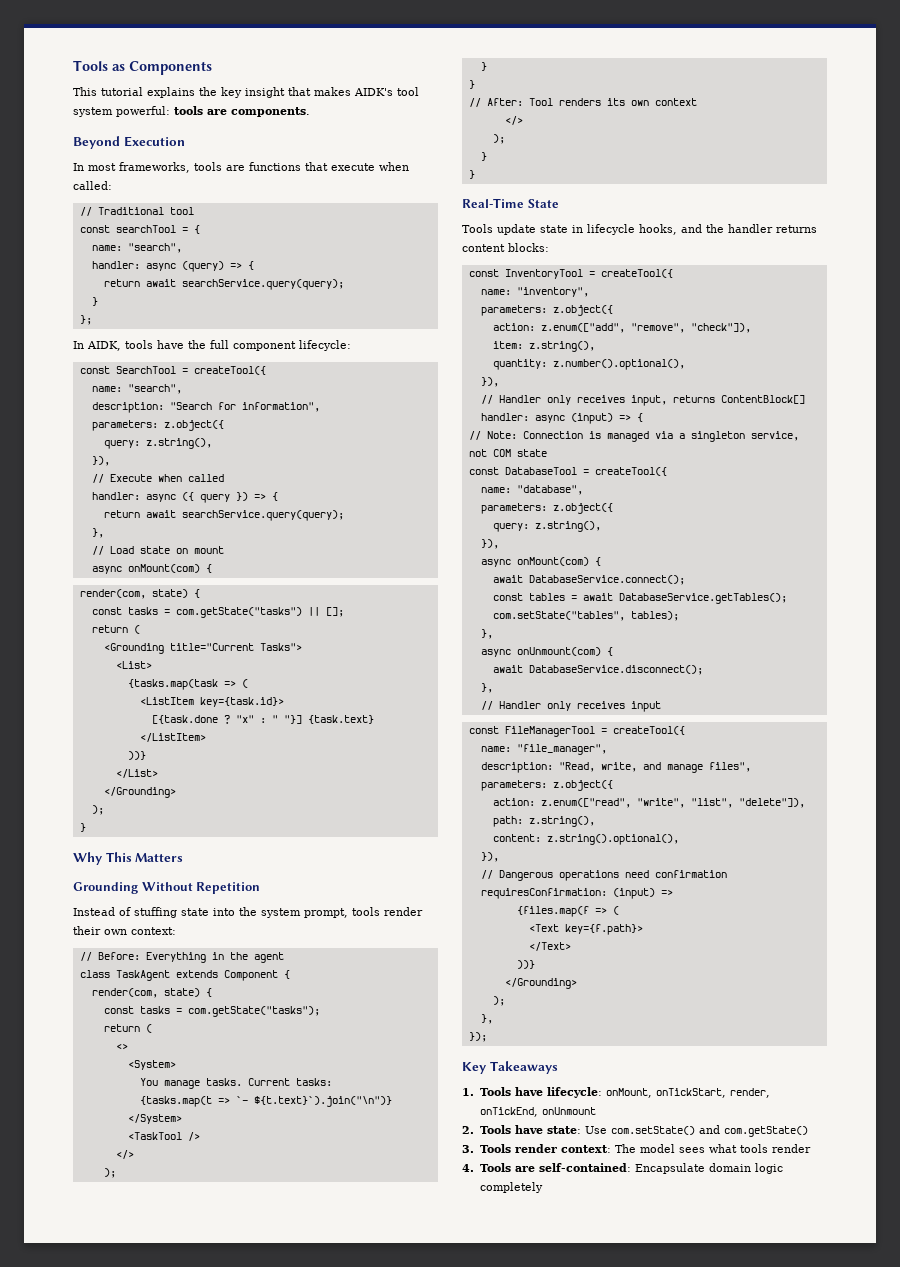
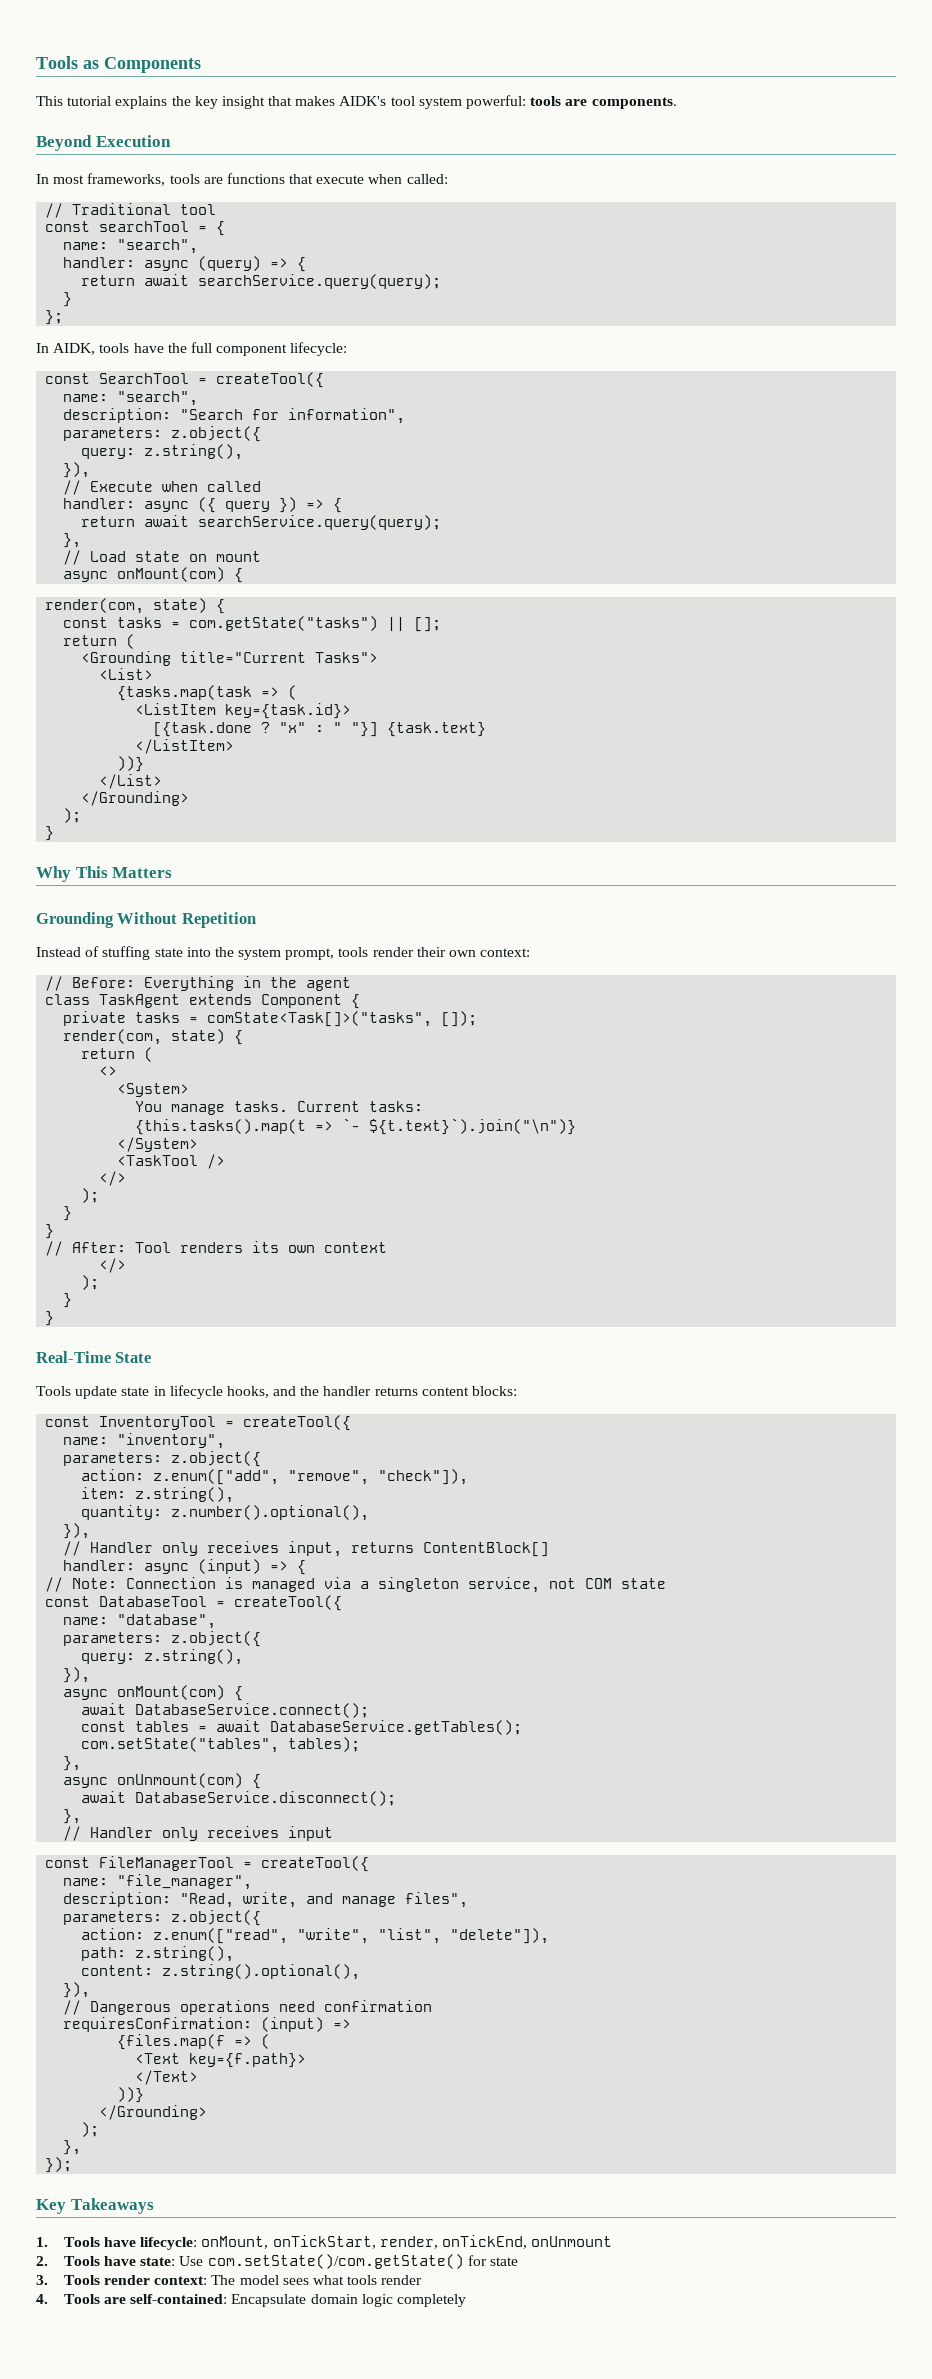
  class TaskAgent extends Component {
+ private tasks = comState<Task[]>("tasks", []);
  render(com, state) {
- const tasks = com.getState("tasks");
- {tasks.map(t => `- ${t.text}`).join("\n")}
+ {this.tasks().map(t => `- ${t.text}`).join("\n")}
- 2. Tools have state: Use com.setState() and com.getState()
+ 2. Tools have state: Use com.setState()/com.getState() for state

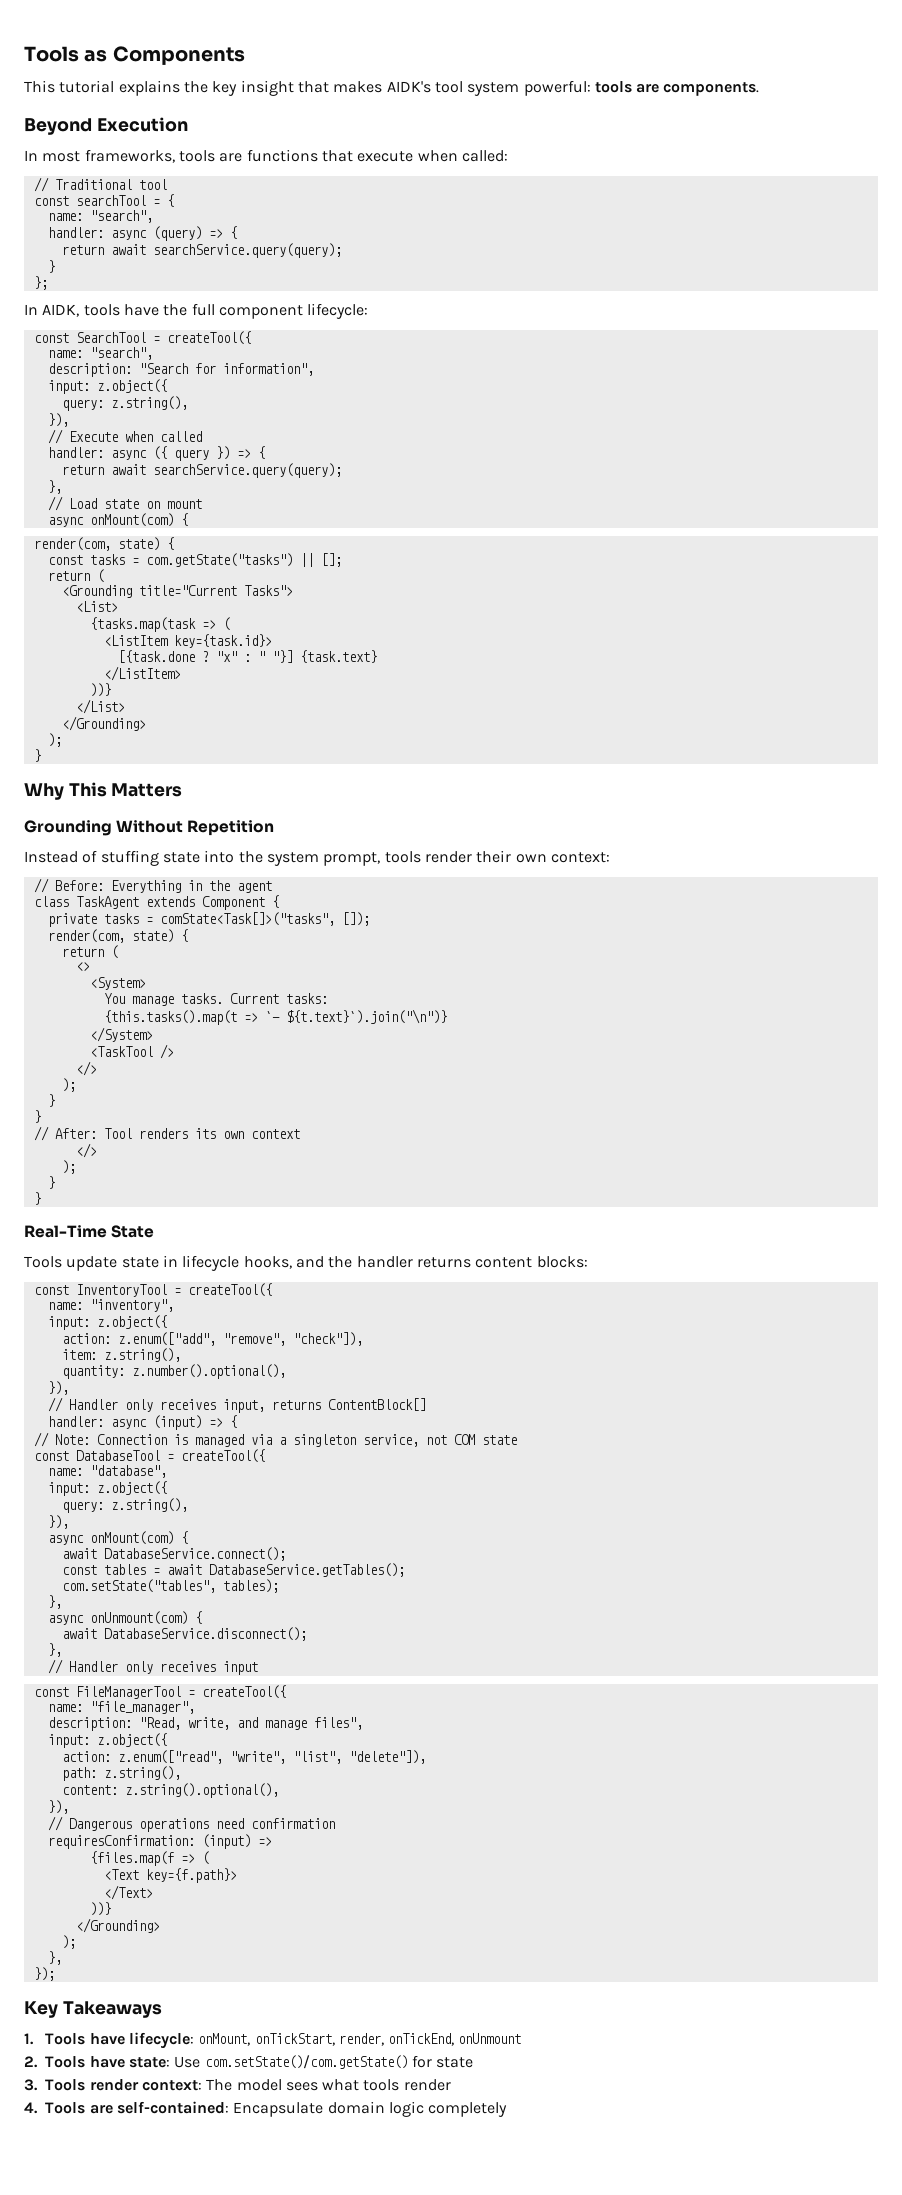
  description: "Search for information",
- parameters: z.object({
+ input: z.object({
  name: "inventory",
- parameters: z.object({
+ input: z.object({
  name: "database",
- parameters: z.object({
+ input: z.object({
  description: "Read, write, and manage files",
- parameters: z.object({
+ input: z.object({

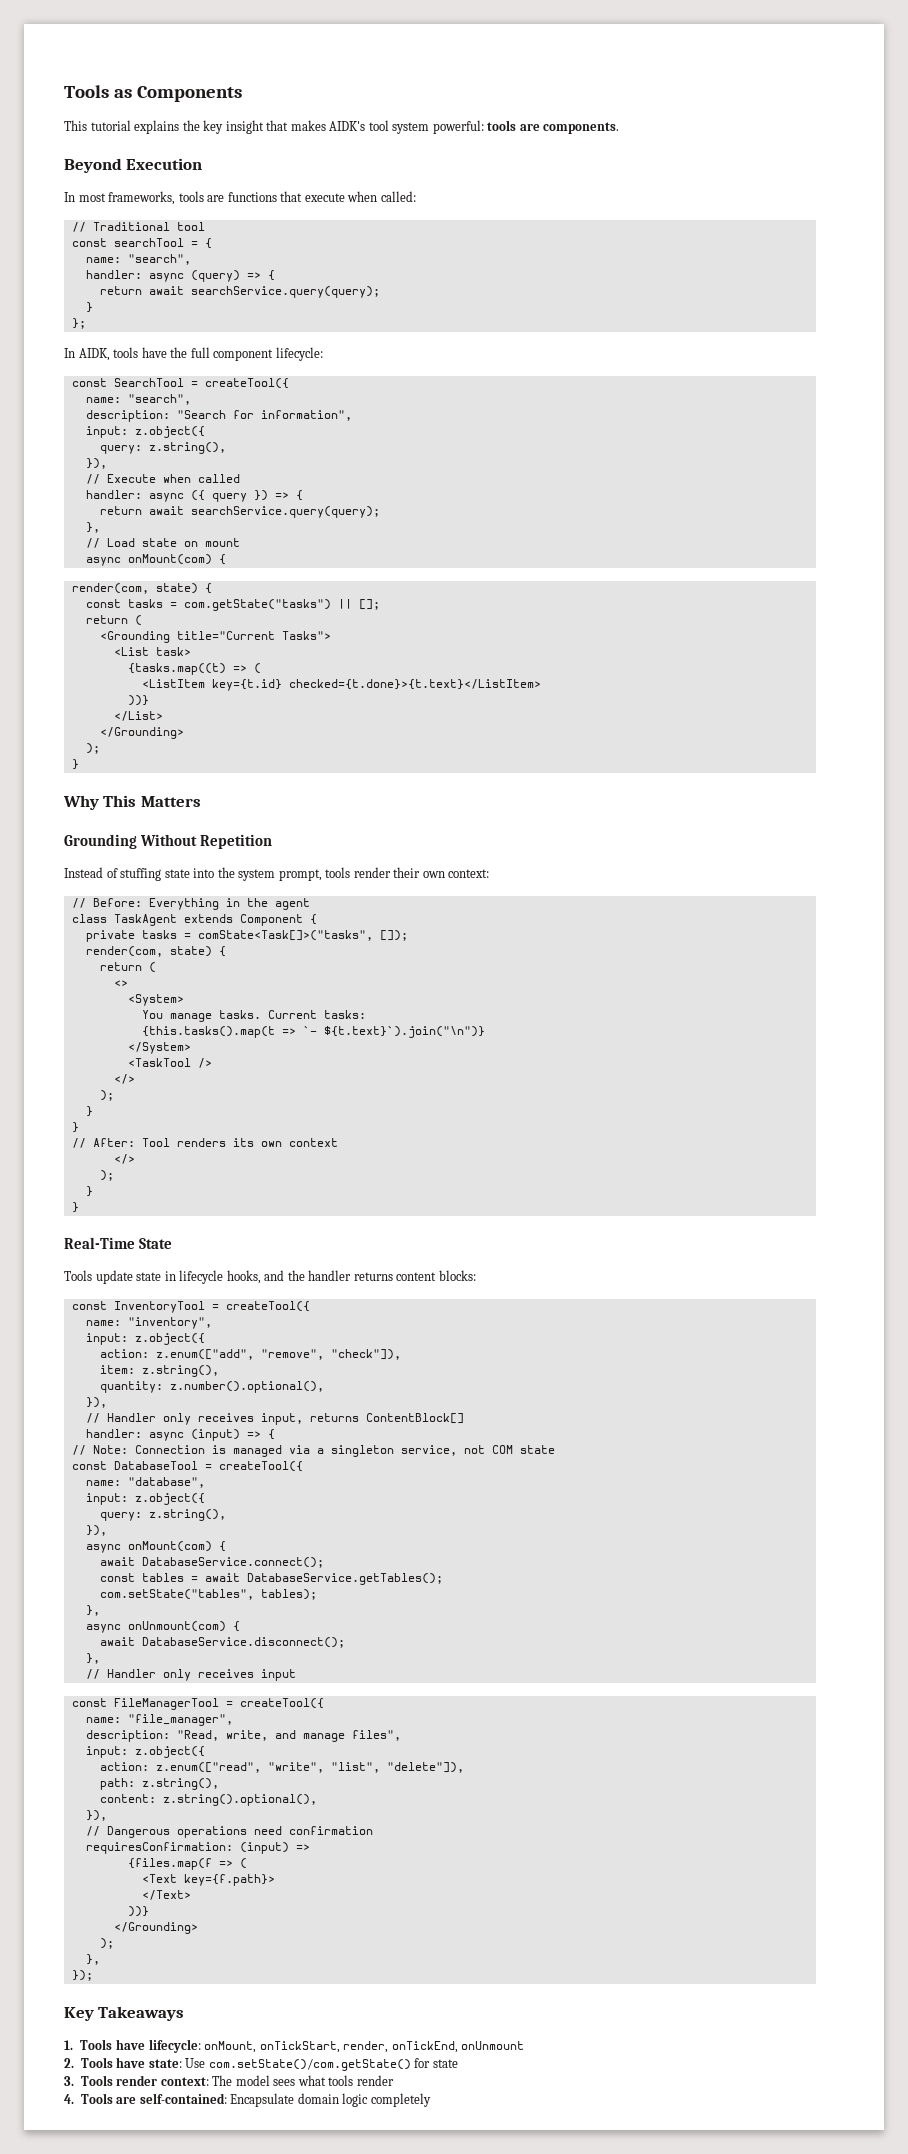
- <List>
- {tasks.map(task => (
+ <List task>
+ {tasks.map((t) => (
- <ListItem key={task.id}>
- [{task.done ? "x" : " "}] {task.text}
- </ListItem>
+ <ListItem key={t.id} checked={t.done}>{t.text}</ListItem>

